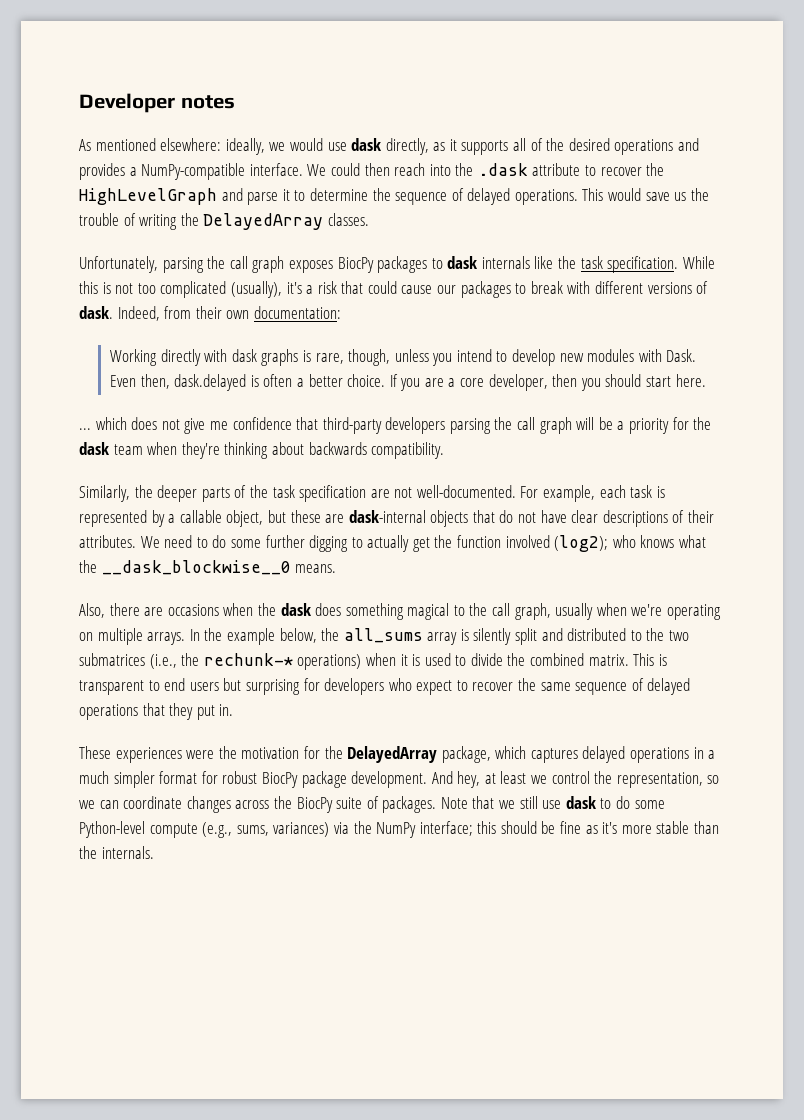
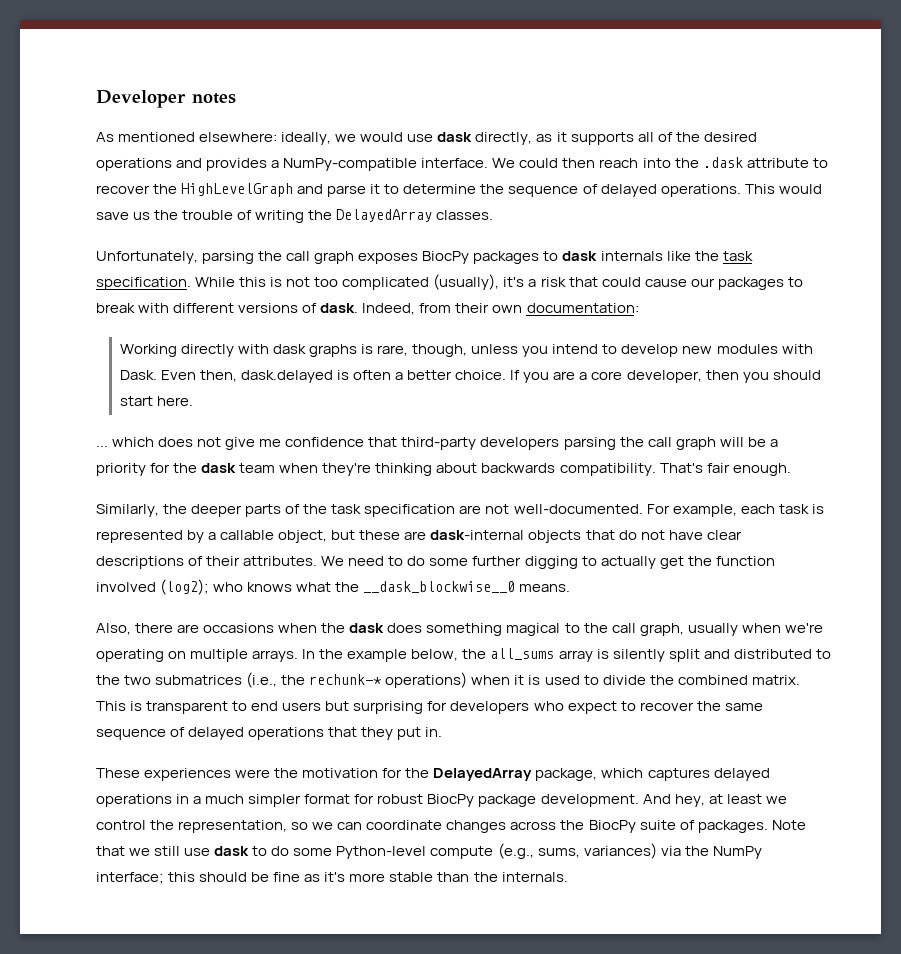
+ That's fair enough.

